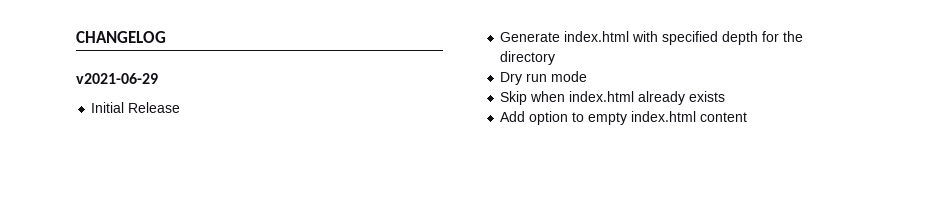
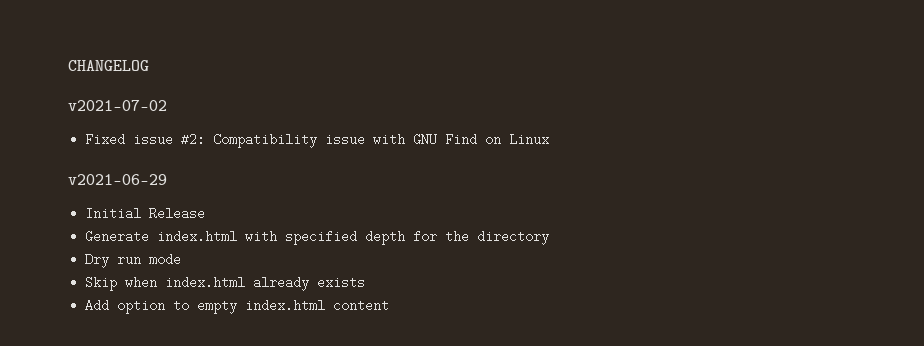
+ v2021-07-02
+ Fixed issue #2: Compatibility issue with GNU Find on Linux

